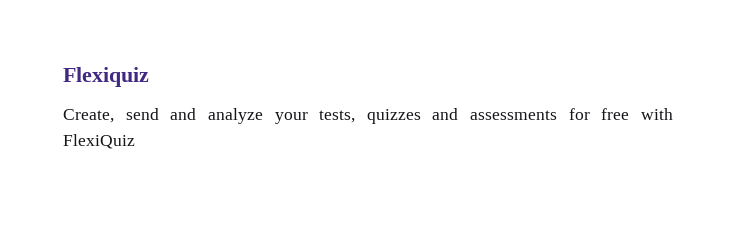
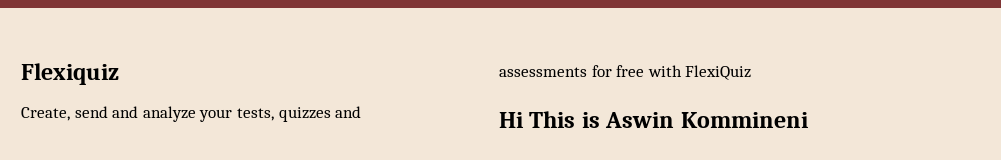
+ Hi This is Aswin Kommineni

